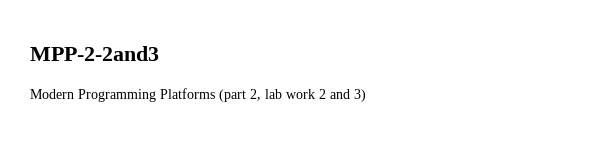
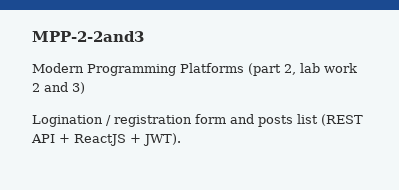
+ Logination / registration form and posts list (REST API + ReactJS + JWT).

